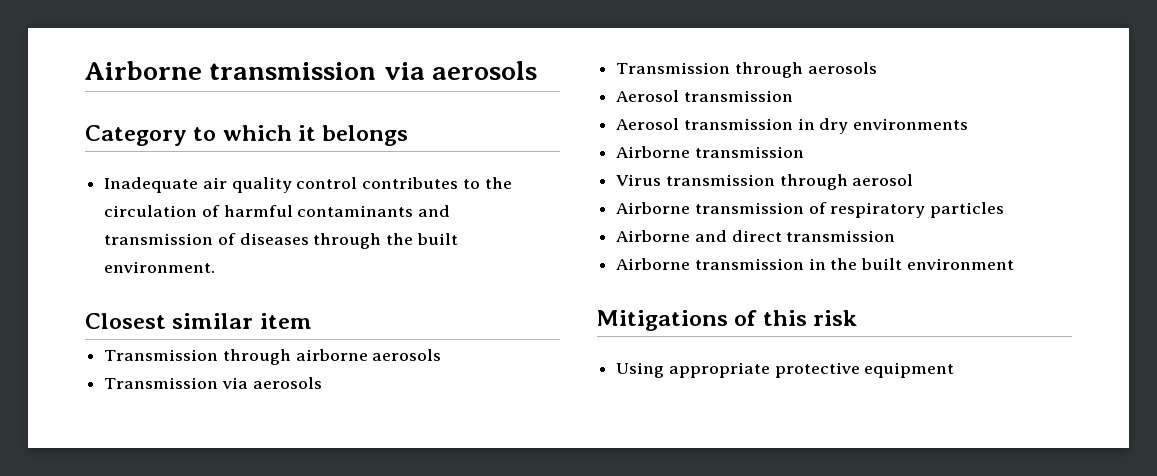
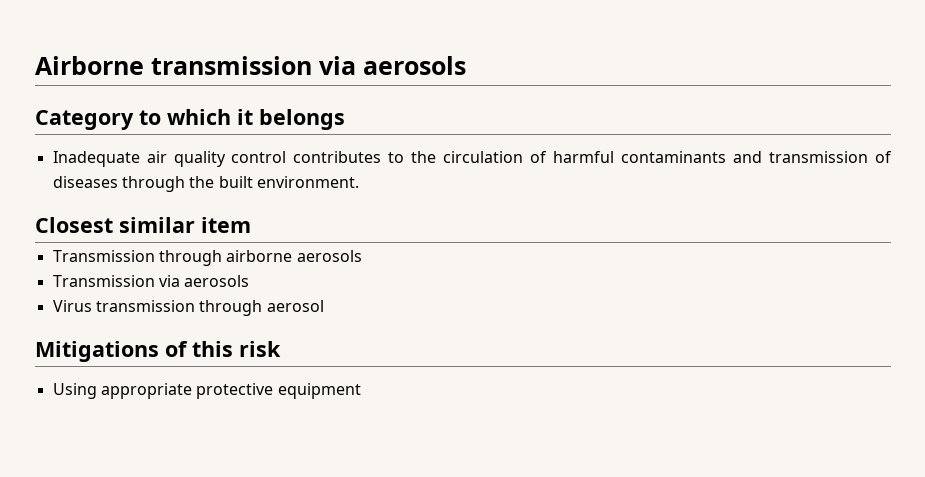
- Transmission through aerosols
- Aerosol transmission
- Aerosol transmission in dry environments
- Airborne transmission
  Virus transmission through aerosol
- Airborne transmission of respiratory particles
- Airborne and direct transmission
- Airborne transmission in the built environment

